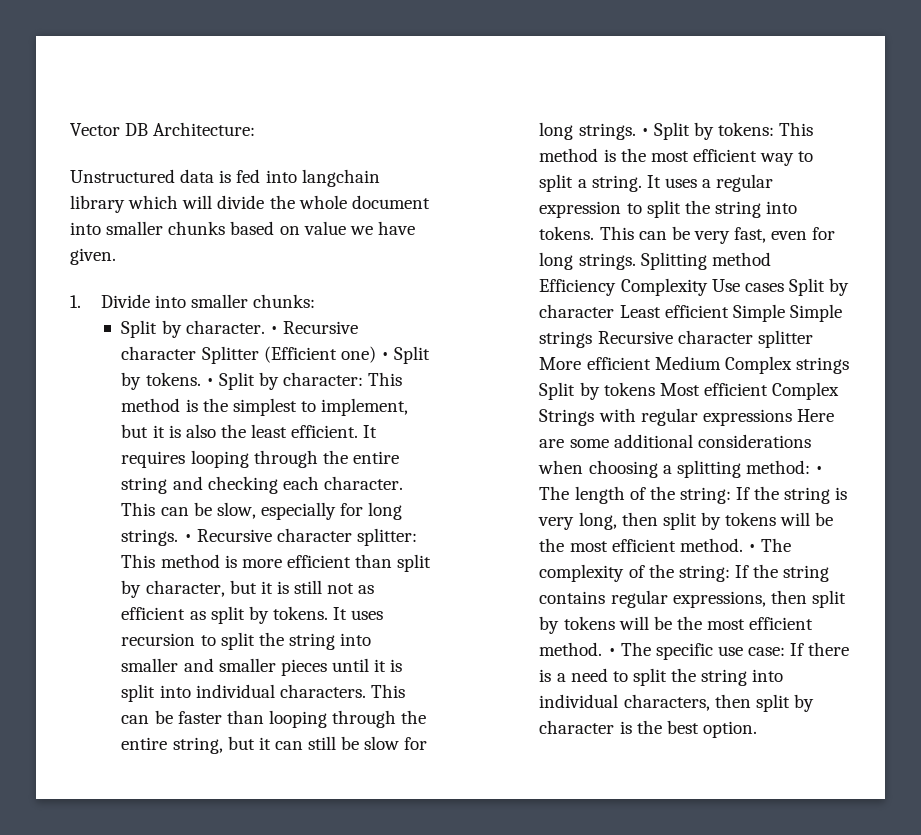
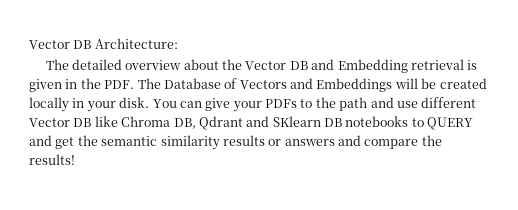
- Unstructured data is fed into langchain library which will divide the whole document into smaller chunks based on value we have given.
- 1. Divide into smaller chunks:
- Split by character. • Recursive character Splitter (Efficient one) • Split by tokens. • Split by character: This method is the simplest to implement, but it is also the least efficient. It requires looping through the entire string and checking each character. This can be slow, especially for long strings. • Recursive character splitter: This method is more efficient than split by character, but it is still not as efficient as split by tokens. It uses recursion to split the string into smaller and smaller pieces until it is split into individual characters. This can be faster than looping through the entire string, but it can still be slow for long strings. • Split by tokens: This method is the most efficient way to split a string. It uses a regular expression to split the string into tokens. This can be very fast, even for long strings. Splitting method Efficiency Complexity Use cases Split by character Least efficient Simple Simple strings Recursive character splitter More efficient Medium Complex strings Split by tokens Most efficient Complex Strings with regular expressions Here are some additional considerations when choosing a splitting method: • The length of the string: If the string is very long, then split by tokens will be the most efficient method. • The complexity of the string: If the string contains regular expressions, then split by tokens will be the most efficient method. • The specific use case: If there is a need to split the string into individual characters, then split by character is the best option.
+ The detailed overview about the Vector DB and Embedding retrieval is given in the PDF. The Database of Vectors and Embeddings will be created locally in your disk. You can give your PDFs to the path and use different Vector DB like Chroma DB, Qdrant and SKlearn DB notebooks to QUERY and get the semantic similarity results or answers and compare the results!

